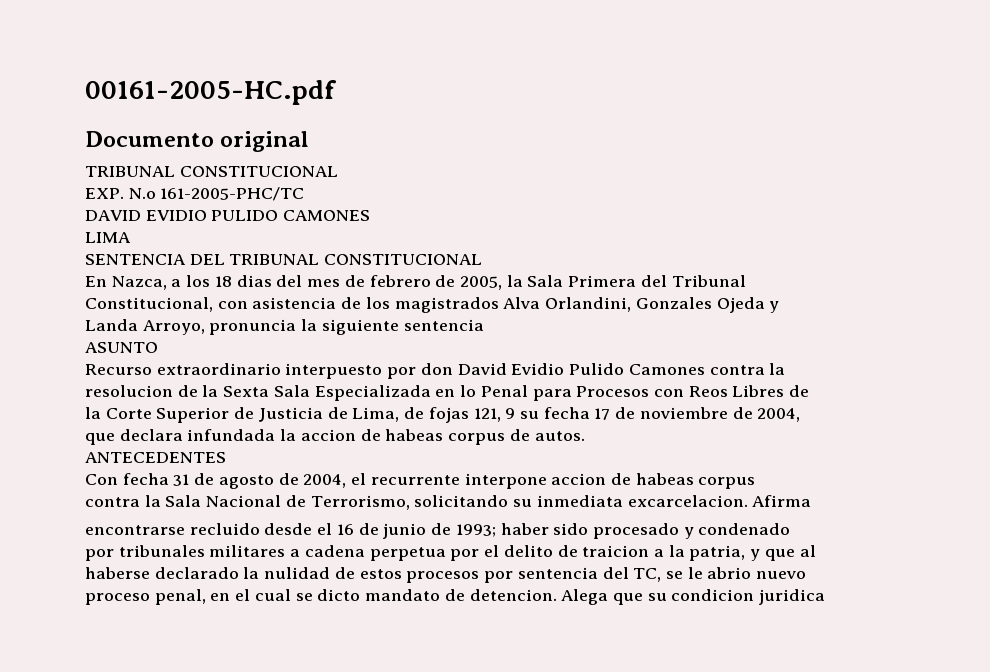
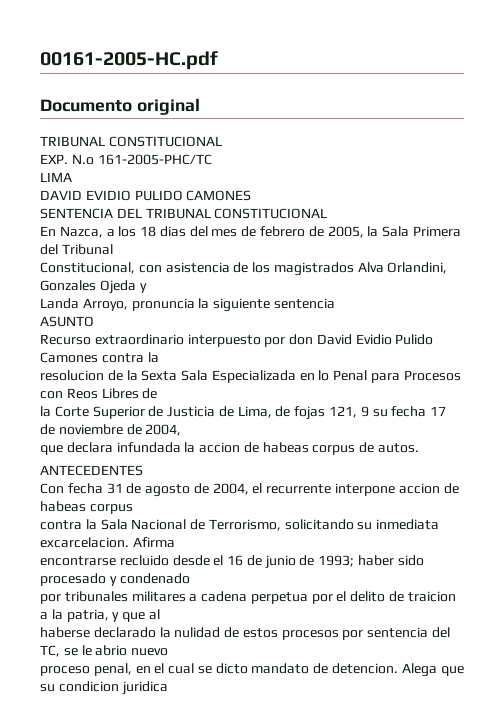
+ LIMA
- LIMA

